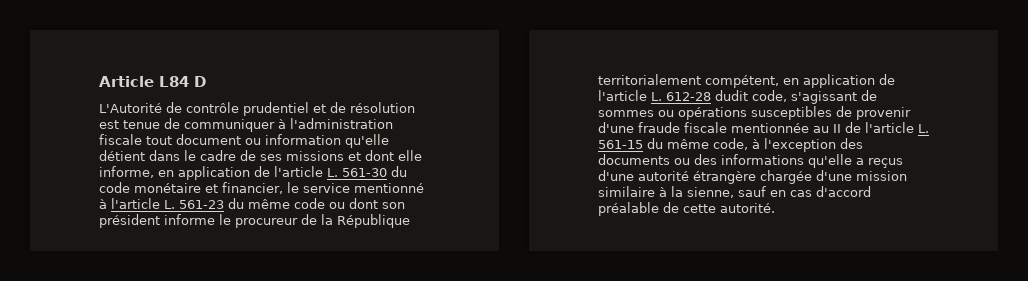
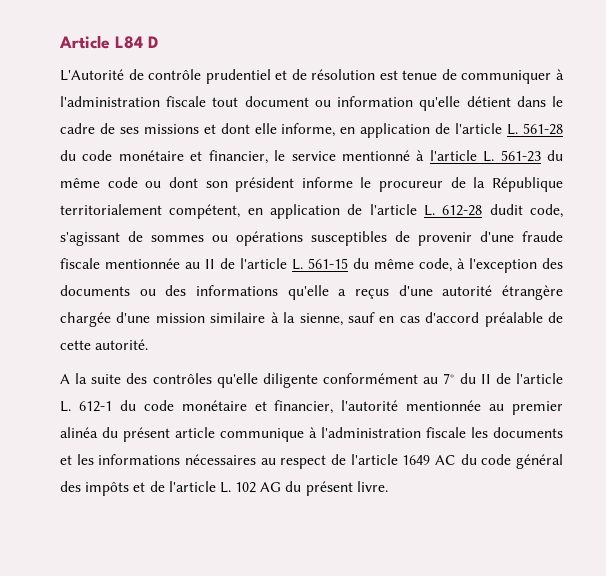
- L'Autorité de contrôle prudentiel et de résolution est tenue de communiquer à l'administration fiscale tout document ou information qu'elle détient dans le cadre de ses missions et dont elle informe, en application de l'article L. 561-30 du code monétaire et financier, le service mentionné à l'article L. 561-23 du même code ou dont son président informe le procureur de la République territorialement compétent, en application de l'article L. 612-28 dudit code, s'agissant de sommes ou opérations susceptibles de provenir d'une fraude fiscale mentionnée au II de l'article L. 561-15 du même code, à l'exception des documents ou des informations qu'elle a reçus d'une autorité étrangère chargée d'une mission similaire à la sienne, sauf en cas d'accord préalable de cette autorité.
+ L'Autorité de contrôle prudentiel et de résolution est tenue de communiquer à l'administration fiscale tout document ou information qu'elle détient dans le cadre de ses missions et dont elle informe, en application de l'article L. 561-28 du code monétaire et financier, le service mentionné à l'article L. 561-23 du même code ou dont son président informe le procureur de la République territorialement compétent, en application de l'article L. 612-28 dudit code, s'agissant de sommes ou opérations susceptibles de provenir d'une fraude fiscale mentionnée au II de l'article L. 561-15 du même code, à l'exception des documents ou des informations qu'elle a reçus d'une autorité étrangère chargée d'une mission similaire à la sienne, sauf en cas d'accord préalable de cette autorité.
+ A la suite des contrôles qu'elle diligente conformément au 7° du II de l'article L. 612-1 du code monétaire et financier, l'autorité mentionnée au premier alinéa du présent article communique à l'administration fiscale les documents et les informations nécessaires au respect de l'article 1649 AC du code général des impôts et de l'article L. 102 AG du présent livre.

